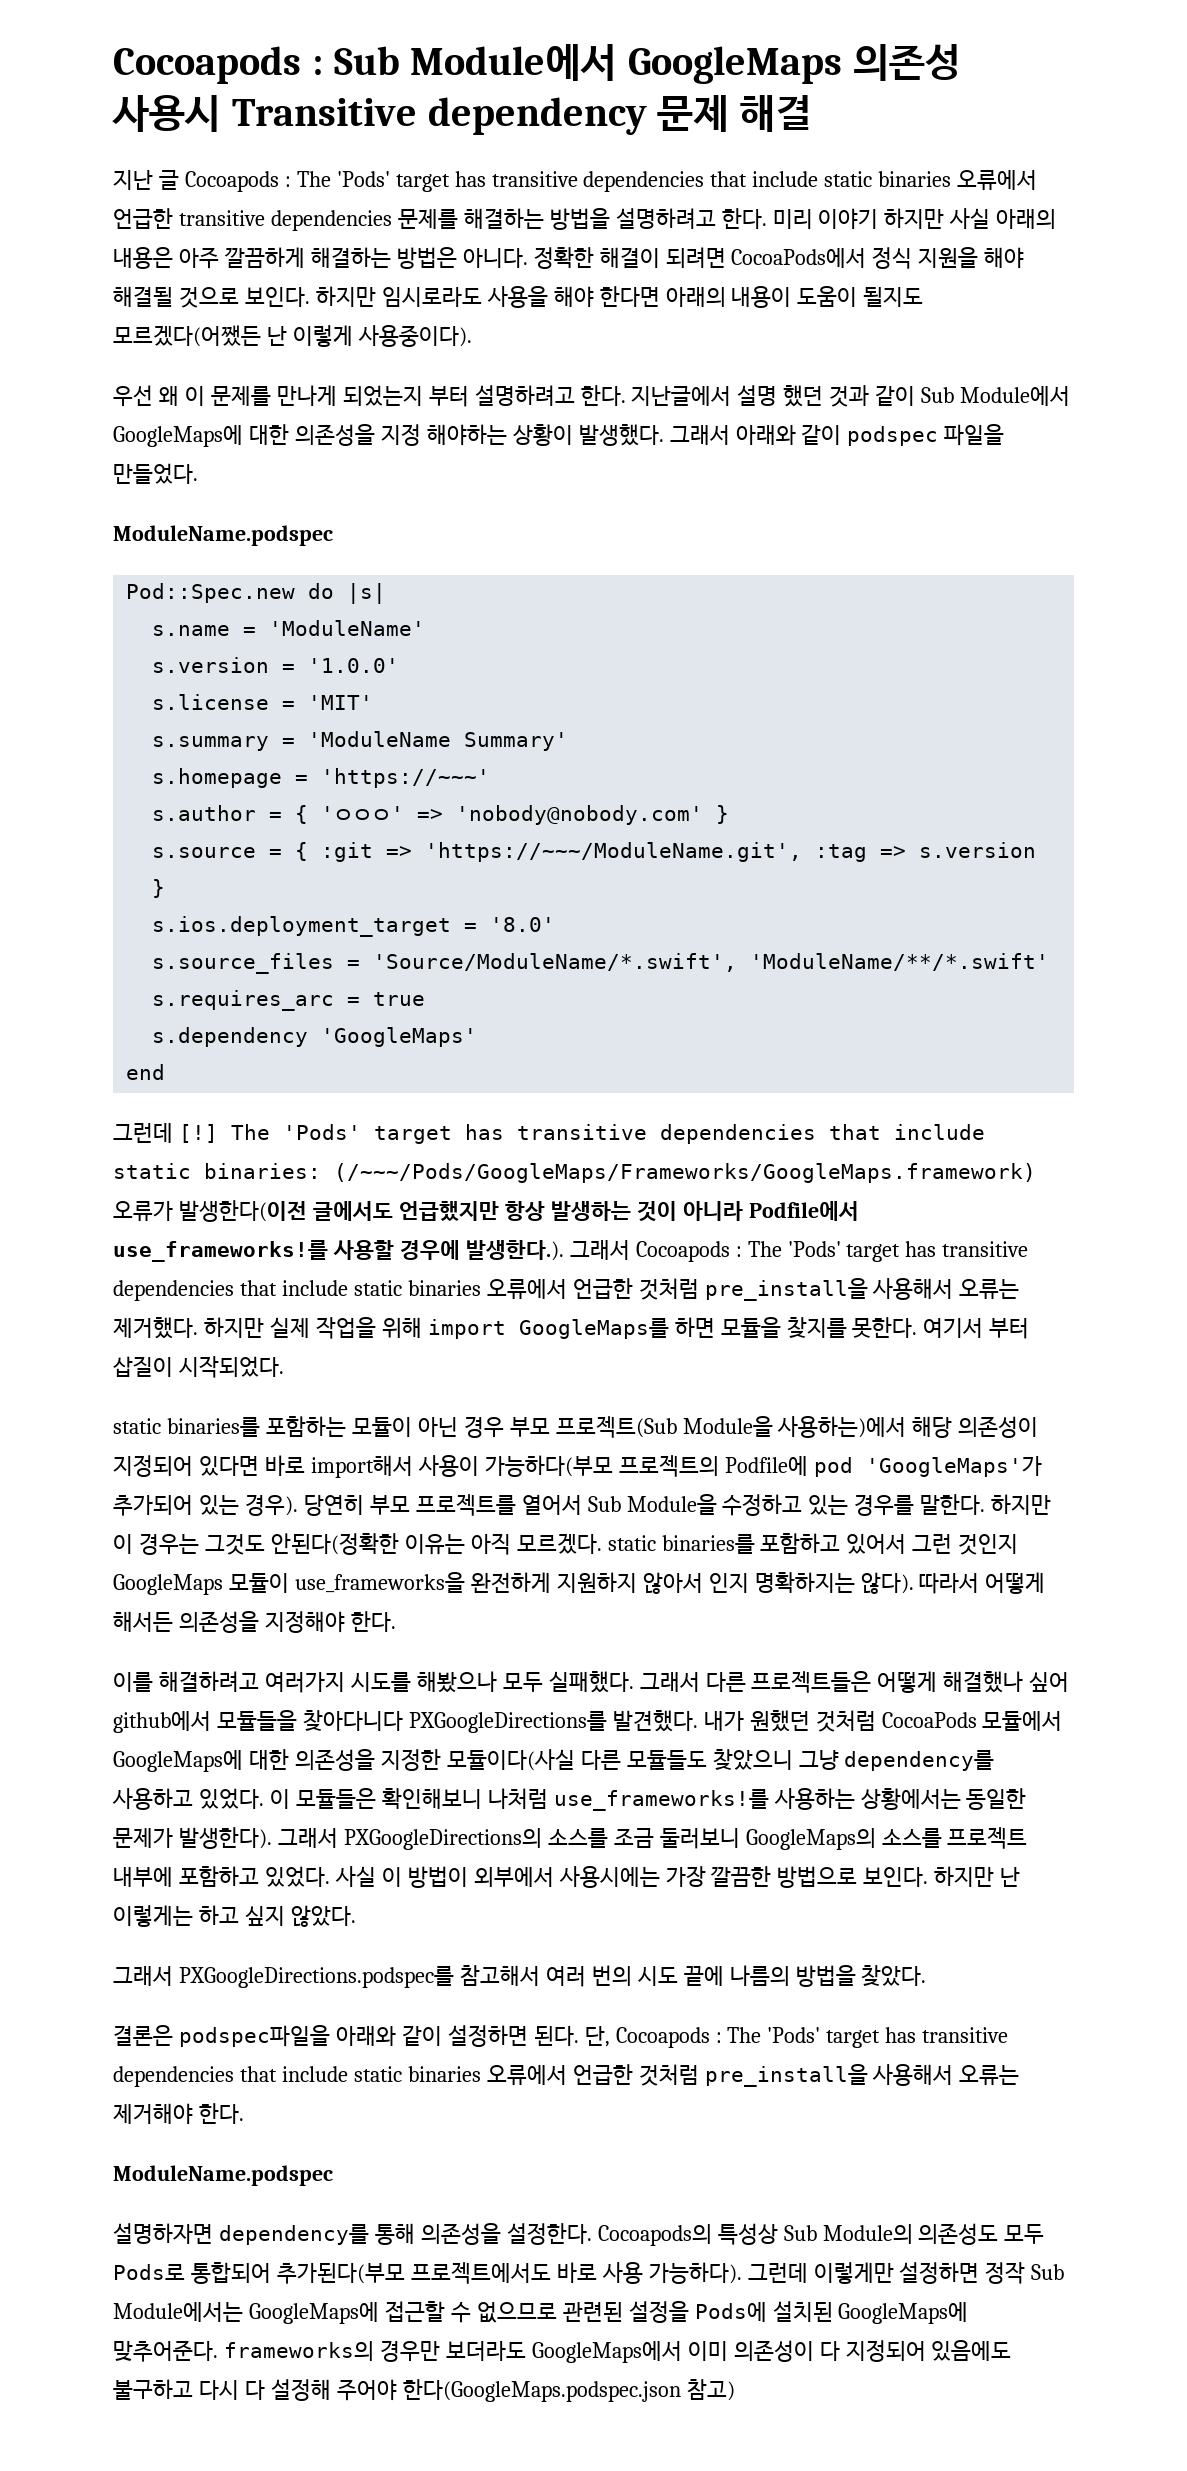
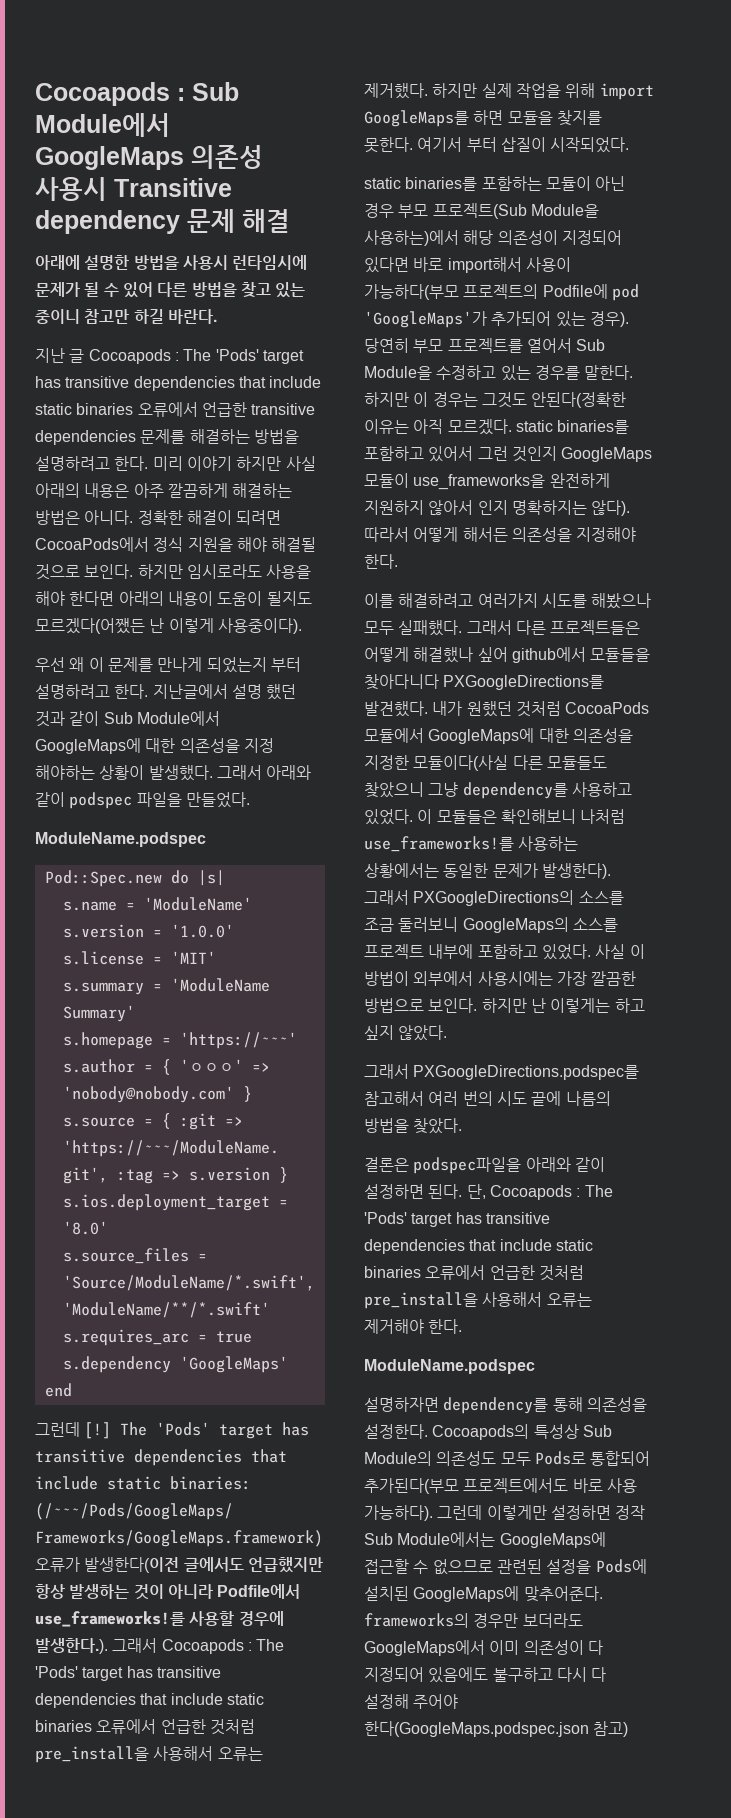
+ 아래에 설명한 방법을 사용시 런타임시에 문제가 될 수 있어 다른 방법을 찾고 있는 중이니 참고만 하길 바란다.

